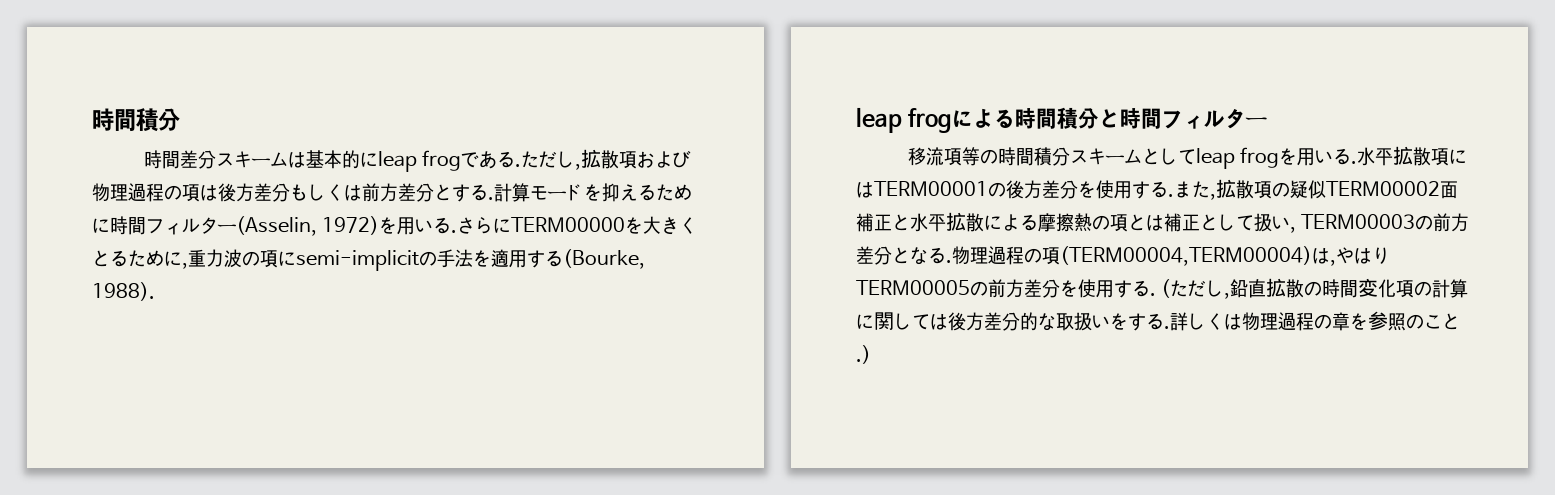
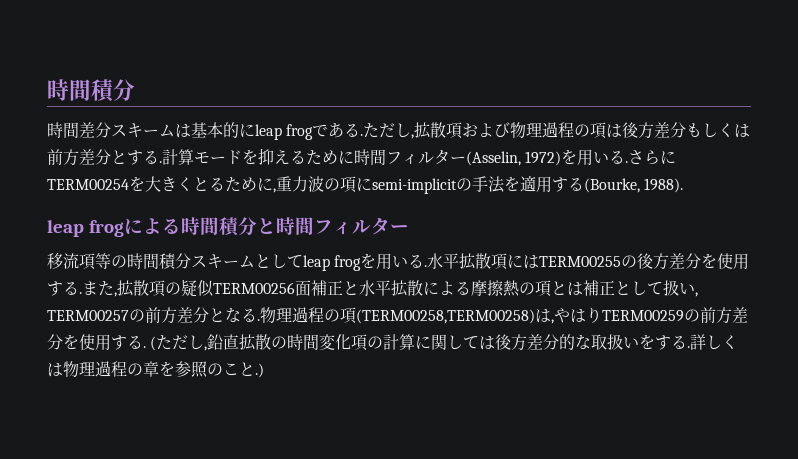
- さらにTERM00000を大きくとるために,重力波の項にsemi-implicitの手法を適用する(Bourke, 1988).
+ さらにTERM00254を大きくとるために,重力波の項にsemi-implicitの手法を適用する(Bourke, 1988).
- 水平拡散項にはTERM00001の後方差分を使用する.
+ 水平拡散項にはTERM00255の後方差分を使用する.
- また,拡散項の疑似TERM00002面補正と水平拡散による摩擦熱の項とは補正として扱い, TERM00003の前方差分となる.
+ また,拡散項の疑似TERM00256面補正と水平拡散による摩擦熱の項とは補正として扱い, TERM00257の前方差分となる.
- 物理過程の項(TERM00004,TERM00004)は,やはりTERM00005の前方差分を使用する.
+ 物理過程の項(TERM00258,TERM00258)は,やはりTERM00259の前方差分を使用する.

